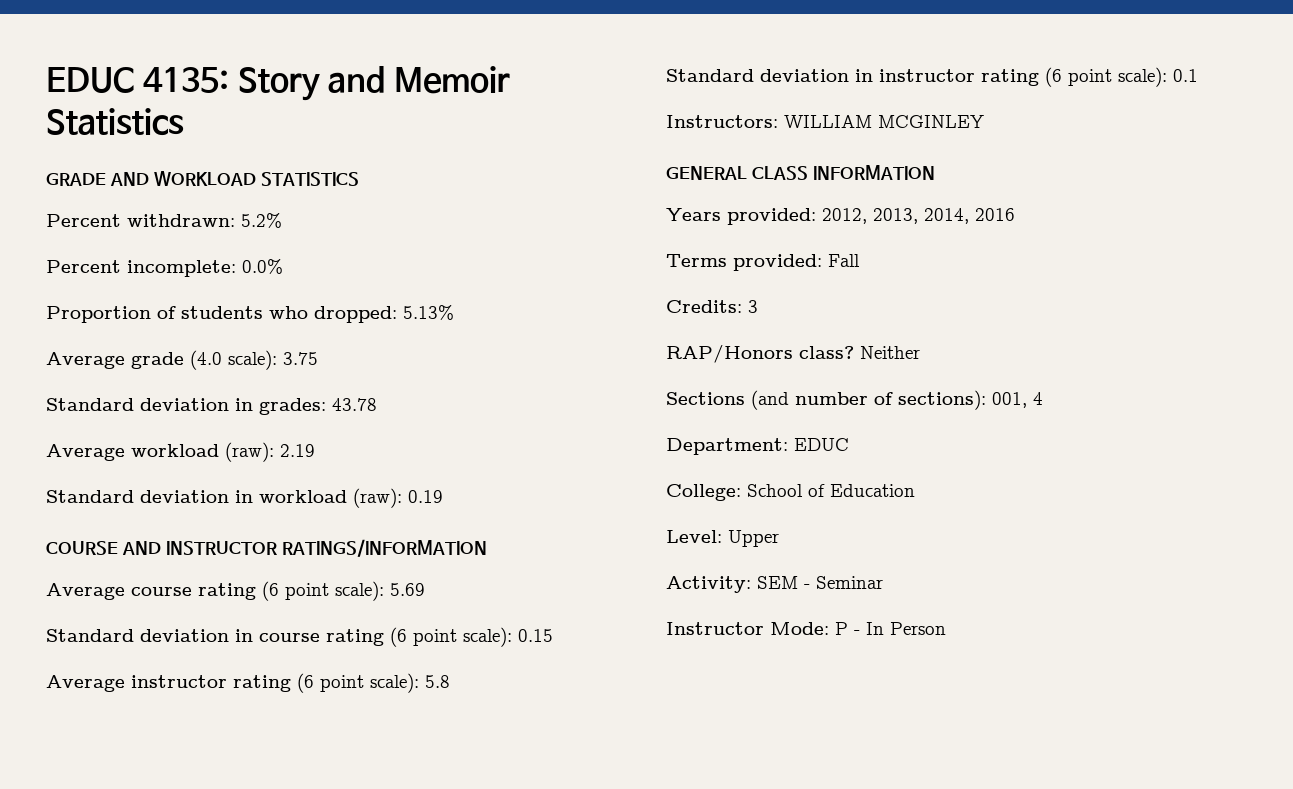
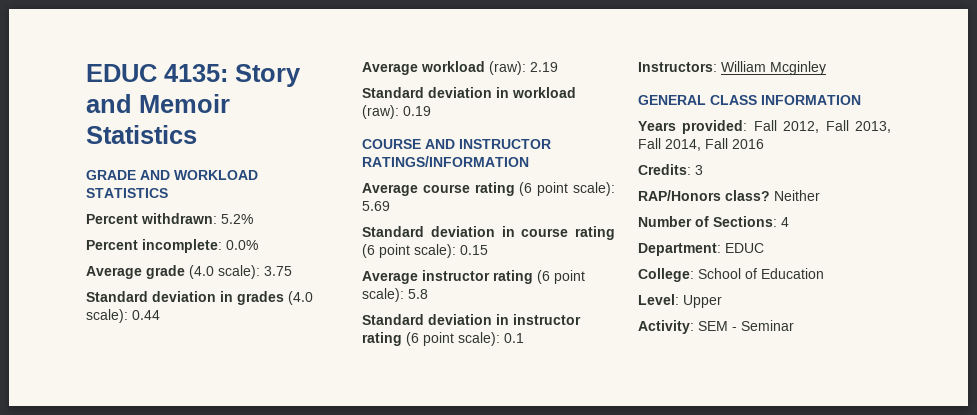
- Proportion of students who dropped: 5.13%
- Standard deviation in grades: 43.78
+ Standard deviation in grades (4.0 scale): 0.44
- Instructors: WILLIAM MCGINLEY
+ Instructors: William Mcginley
- Years provided: 2012, 2013, 2014, 2016
- Terms provided: Fall
+ Years provided: Fall 2012, Fall 2013, Fall 2014, Fall 2016
- Sections (and number of sections): 001, 4
+ Number of Sections: 4
- Instructor Mode: P - In Person

